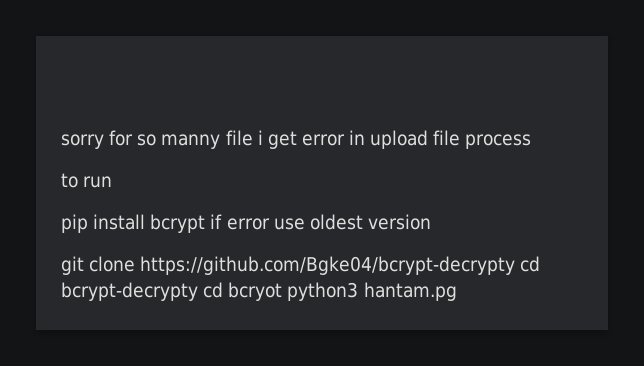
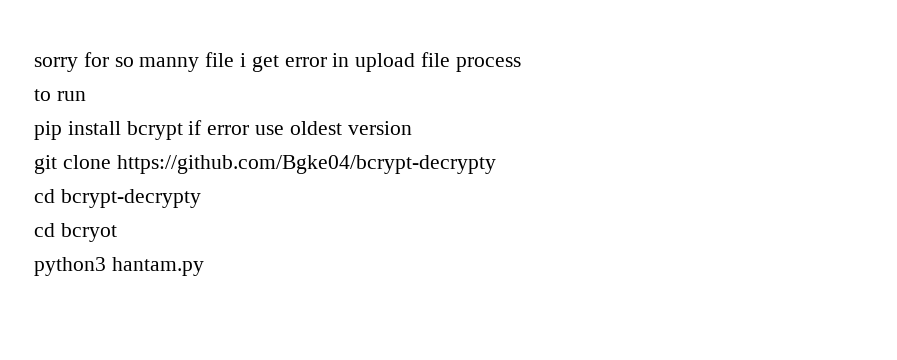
- git clone https://github.com/Bgke04/bcrypt-decrypty cd bcrypt-decrypty cd bcryot python3 hantam.pg
+ git clone https://github.com/Bgke04/bcrypt-decrypty
+ cd bcrypt-decrypty
+ cd bcryot
+ python3 hantam.py

